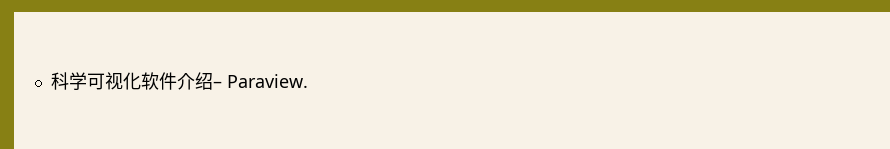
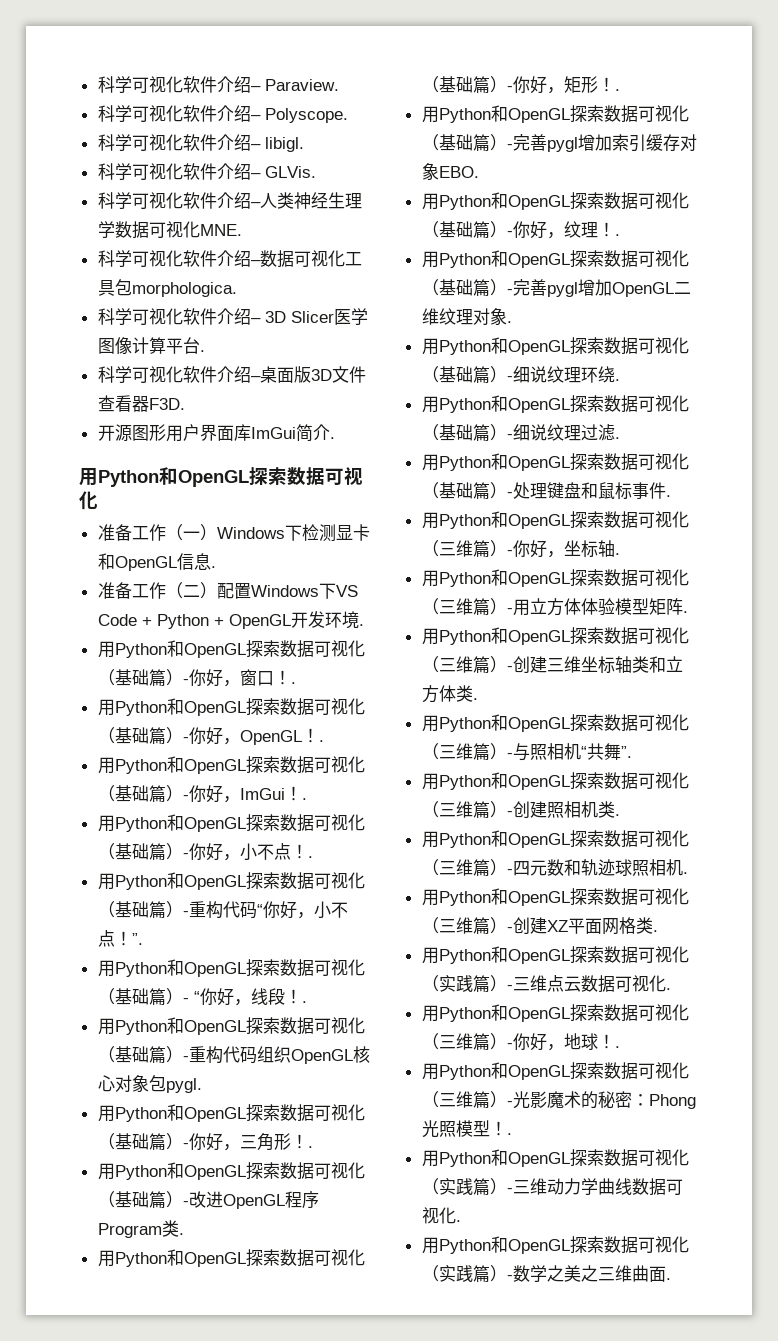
+ 科学可视化软件介绍– Polyscope.
+ 科学可视化软件介绍– libigl.
+ 科学可视化软件介绍– GLVis.
+ 科学可视化软件介绍–人类神经生理学数据可视化MNE.
+ 科学可视化软件介绍–数据可视化工具包morphologica.
+ 科学可视化软件介绍– 3D Slicer医学图像计算平台.
+ 科学可视化软件介绍–桌面版3D文件查看器F3D.
+ 开源图形用户界面库ImGui简介.
+ 用Python和OpenGL探索数据可视化
+ 准备工作（一）Windows下检测显卡和OpenGL信息.
+ 准备工作（二）配置Windows下VS Code + Python + OpenGL开发环境.
+ 用Python和OpenGL探索数据可视化（基础篇）-你好，窗口！.
+ 用Python和OpenGL探索数据可视化（基础篇）-你好，OpenGL！.
+ 用Python和OpenGL探索数据可视化（基础篇）-你好，ImGui！.
+ 用Python和OpenGL探索数据可视化（基础篇）-你好，小不点！.
+ 用Python和OpenGL探索数据可视化（基础篇）-重构代码“你好，小不点！”.
+ 用Python和OpenGL探索数据可视化（基础篇）- “你好，线段！.
+ 用Python和OpenGL探索数据可视化（基础篇）-重构代码组织OpenGL核心对象包pygl.
+ 用Python和OpenGL探索数据可视化（基础篇）-你好，三角形！.
+ 用Python和OpenGL探索数据可视化（基础篇）-改进OpenGL程序Program类.
+ 用Python和OpenGL探索数据可视化（基础篇）-你好，矩形！.
+ 用Python和OpenGL探索数据可视化（基础篇）-完善pygl增加索引缓存对象EBO.
+ 用Python和OpenGL探索数据可视化（基础篇）-你好，纹理！.
+ 用Python和OpenGL探索数据可视化（基础篇）-完善pygl增加OpenGL二维纹理对象.
+ 用Python和OpenGL探索数据可视化（基础篇）-细说纹理环绕.
+ 用Python和OpenGL探索数据可视化（基础篇）-细说纹理过滤.
+ 用Python和OpenGL探索数据可视化（基础篇）-处理键盘和鼠标事件.
+ 用Python和OpenGL探索数据可视化（三维篇）-你好，坐标轴.
+ 用Python和OpenGL探索数据可视化（三维篇）-用立方体体验模型矩阵.
+ 用Python和OpenGL探索数据可视化（三维篇）-创建三维坐标轴类和立方体类.
+ 用Python和OpenGL探索数据可视化（三维篇）-与照相机“共舞”.
+ 用Python和OpenGL探索数据可视化（三维篇）-创建照相机类.
+ 用Python和OpenGL探索数据可视化（三维篇）-四元数和轨迹球照相机.
+ 用Python和OpenGL探索数据可视化（三维篇）-创建XZ平面网格类.
+ 用Python和OpenGL探索数据可视化（实践篇）-三维点云数据可视化.
+ 用Python和OpenGL探索数据可视化（三维篇）-你好，地球！.
+ 用Python和OpenGL探索数据可视化（三维篇）-光影魔术的秘密：Phong光照模型！.
+ 用Python和OpenGL探索数据可视化（实践篇）-三维动力学曲线数据可视化.
+ 用Python和OpenGL探索数据可视化（实践篇）-数学之美之三维曲面.

